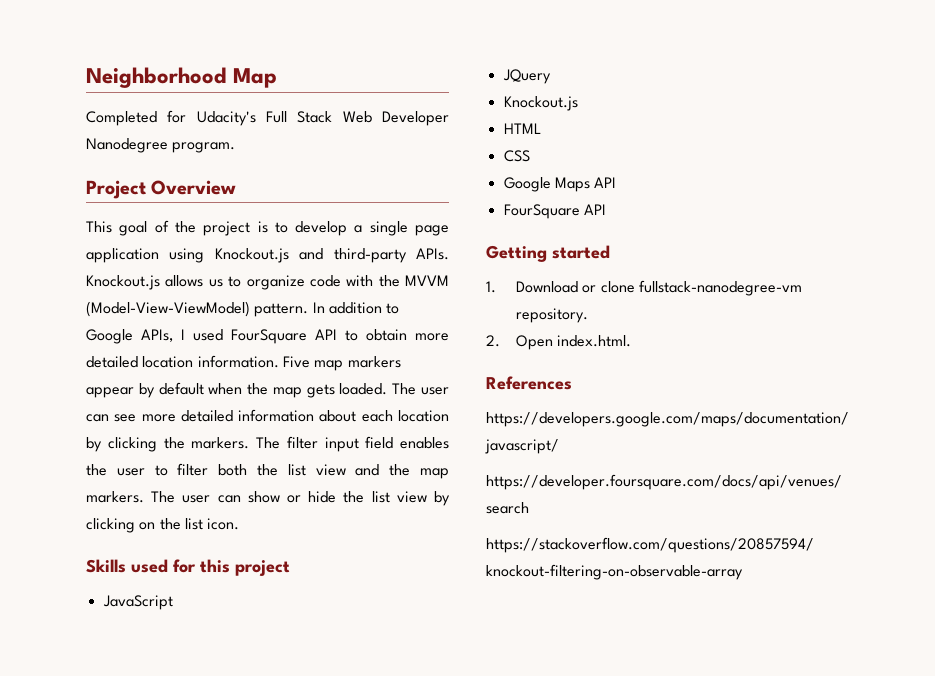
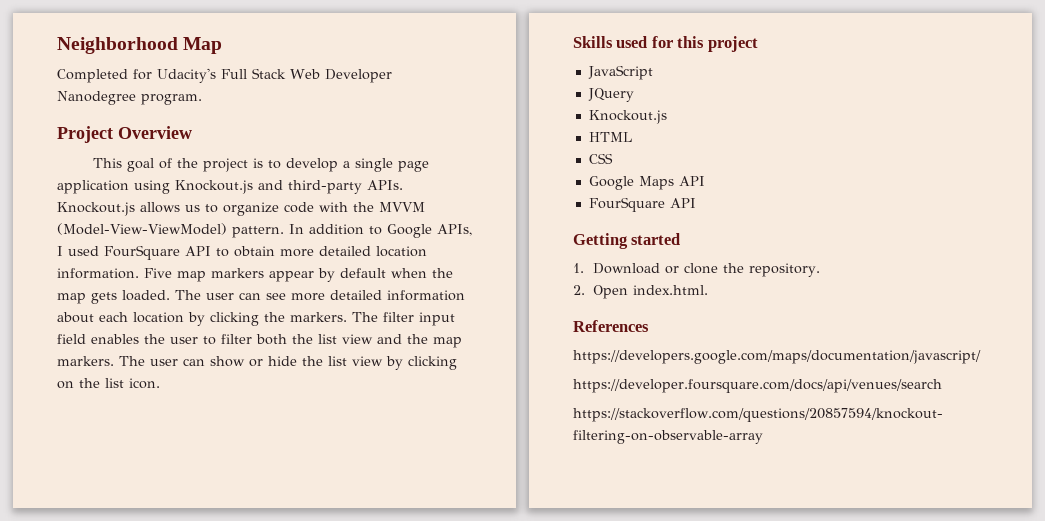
- 1. Download or clone fullstack-nanodegree-vm repository.
+ 1. Download or clone the repository.

